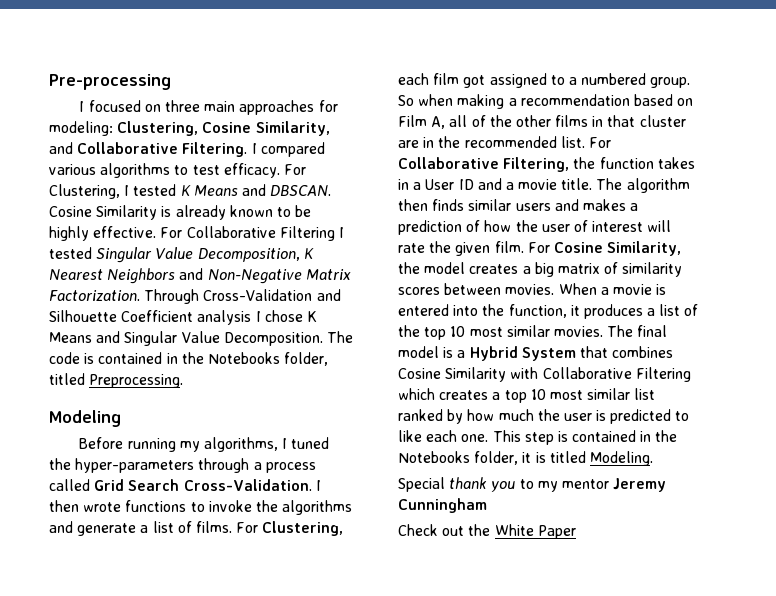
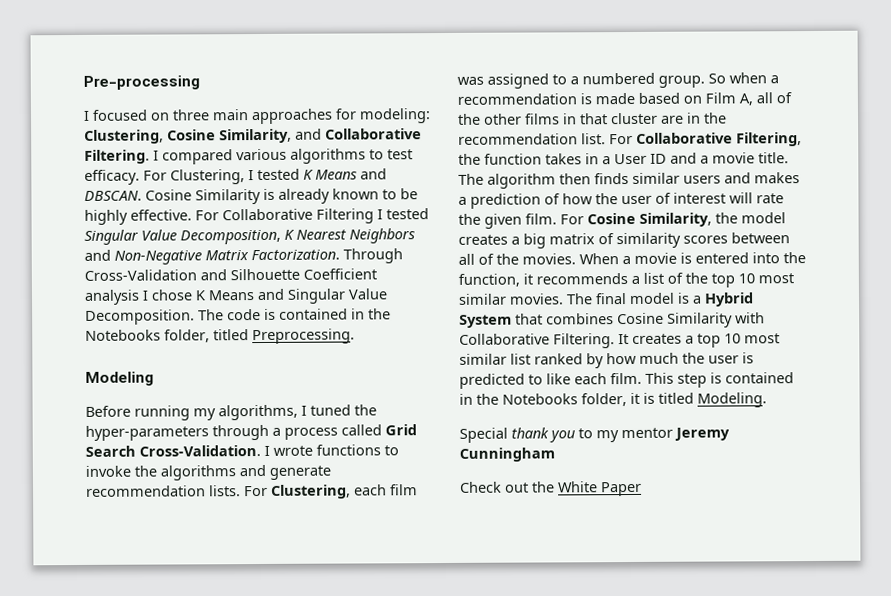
- I then wrote functions to invoke the algorithms and generate a list of films.
+ I wrote functions to invoke the algorithms and generate recommendation lists.
- For Clustering, each film got assigned to a numbered group.
+ For Clustering, each film was assigned to a numbered group.
- So when making a recommendation based on Film A, all of the other films in that cluster are in the recommended list.
+ So when a recommendation is made based on Film A, all of the other films in that cluster are in the recommendation list.
- For Cosine Similarity, the model creates a big matrix of similarity scores between movies.
+ For Cosine Similarity, the model creates a big matrix of similarity scores between all of the movies.
- When a movie is entered into the function, it produces a list of the top 10 most similar movies.
+ When a movie is entered into the function, it recommends a list of the top 10 most similar movies.
- The final model is a Hybrid System that combines Cosine Similarity with Collaborative Filtering which creates a top 10 most similar list ranked by how much the user is predicted to like each one.
+ The final model is a Hybrid System that combines Cosine Similarity with Collaborative Filtering. It creates a top 10 most similar list ranked by how much the user is predicted to like each film.

